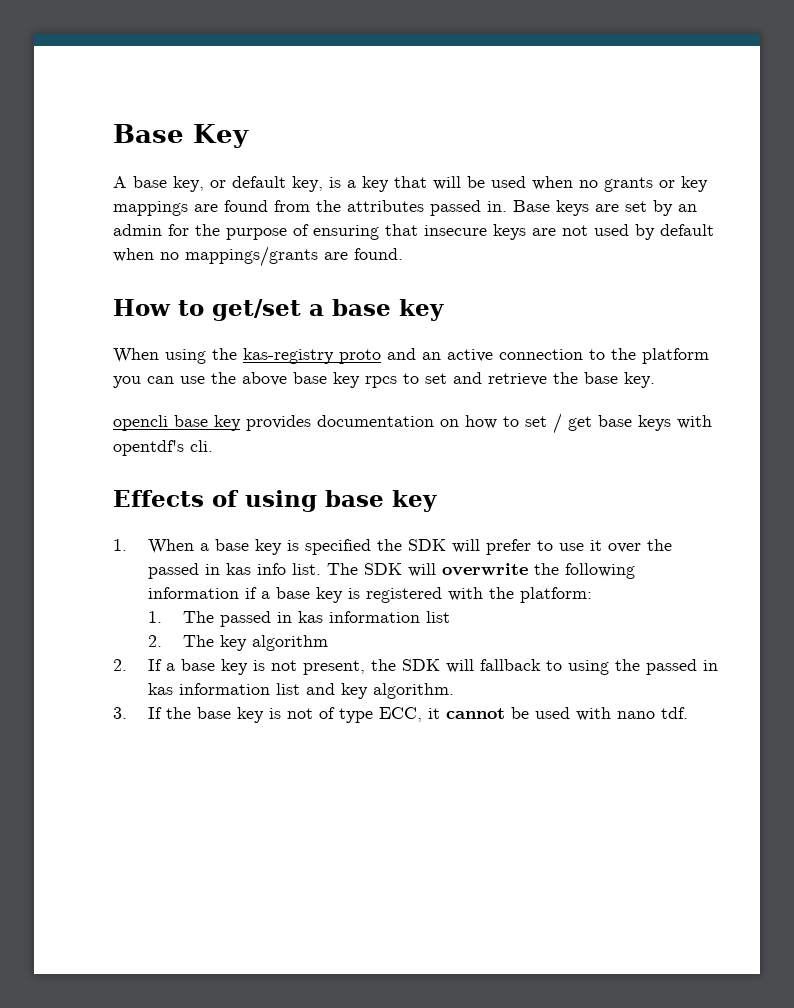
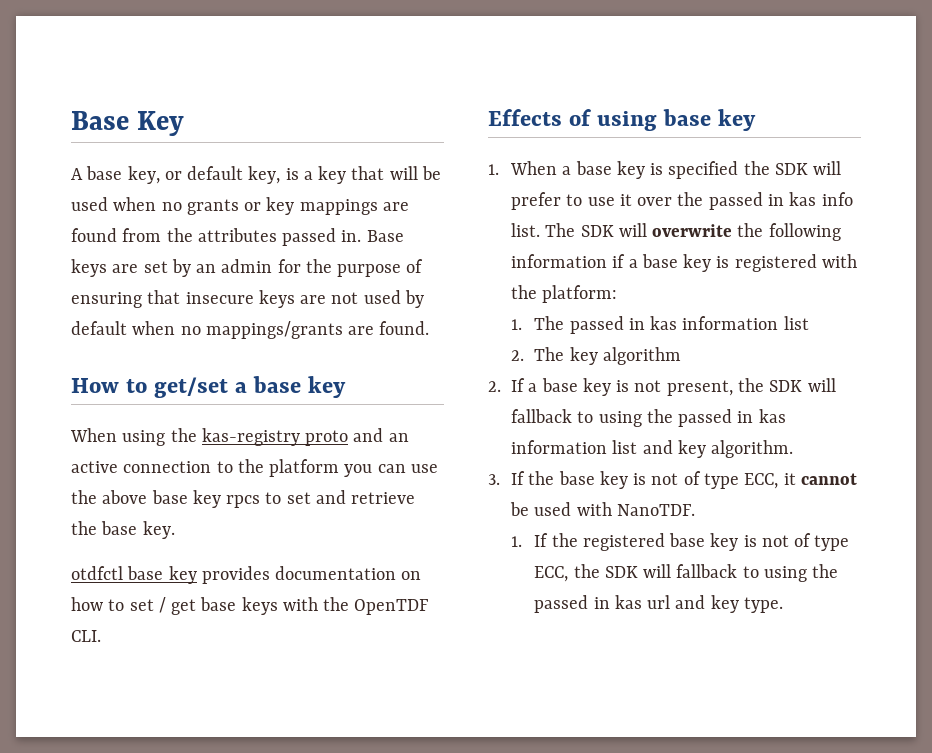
- opencli base key provides documentation on how to set / get base keys with opentdf's cli.
+ otdfctl base key provides documentation on how to set / get base keys with the OpenTDF CLI.
- 3. If the base key is not of type ECC, it cannot be used with nano tdf.
+ 3. If the base key is not of type ECC, it cannot be used with NanoTDF.
+ 1. If the registered base key is not of type ECC, the SDK will fallback to using the passed in kas url and key type.

